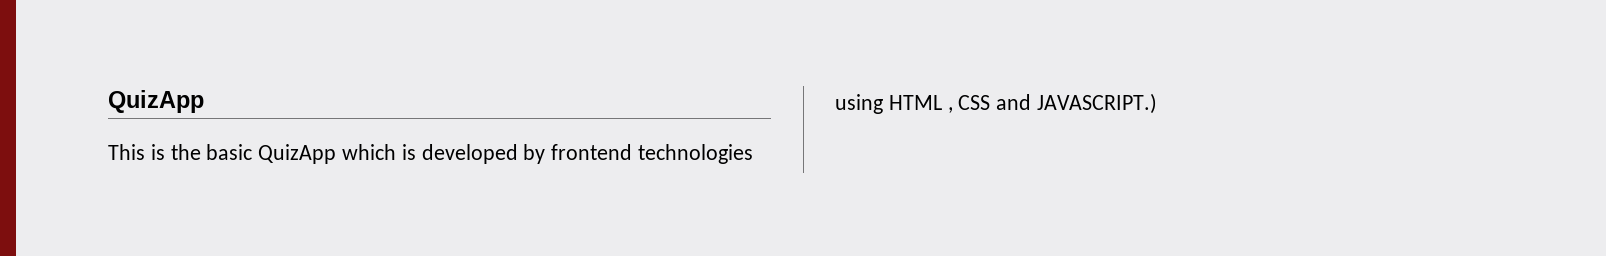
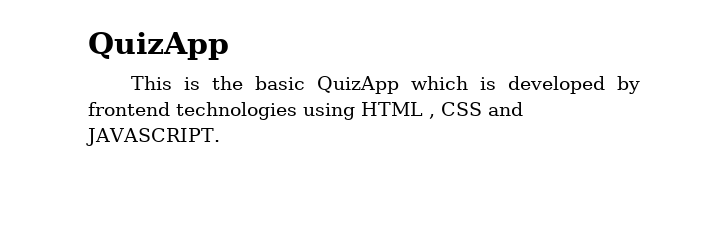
- This is the basic QuizApp which is developed by frontend technologies using HTML , CSS and JAVASCRIPT.)
+ This is the basic QuizApp which is developed by frontend technologies using HTML , CSS and JAVASCRIPT.

